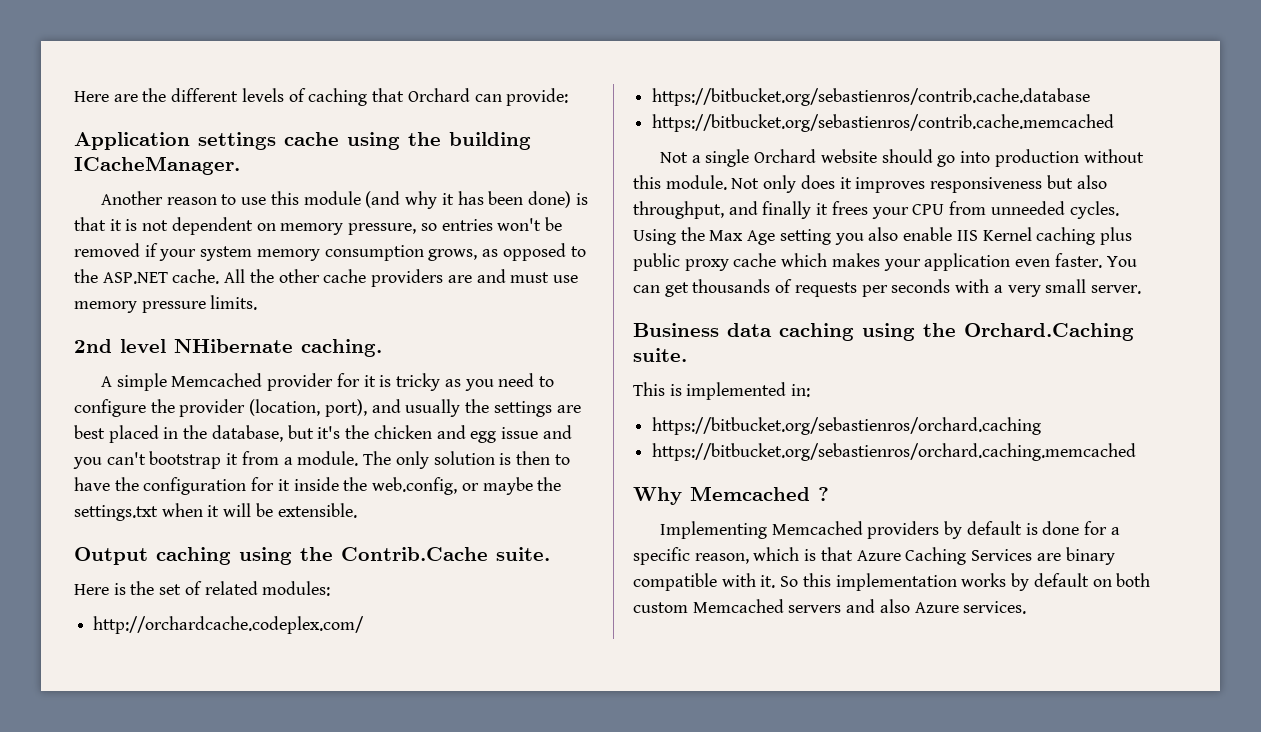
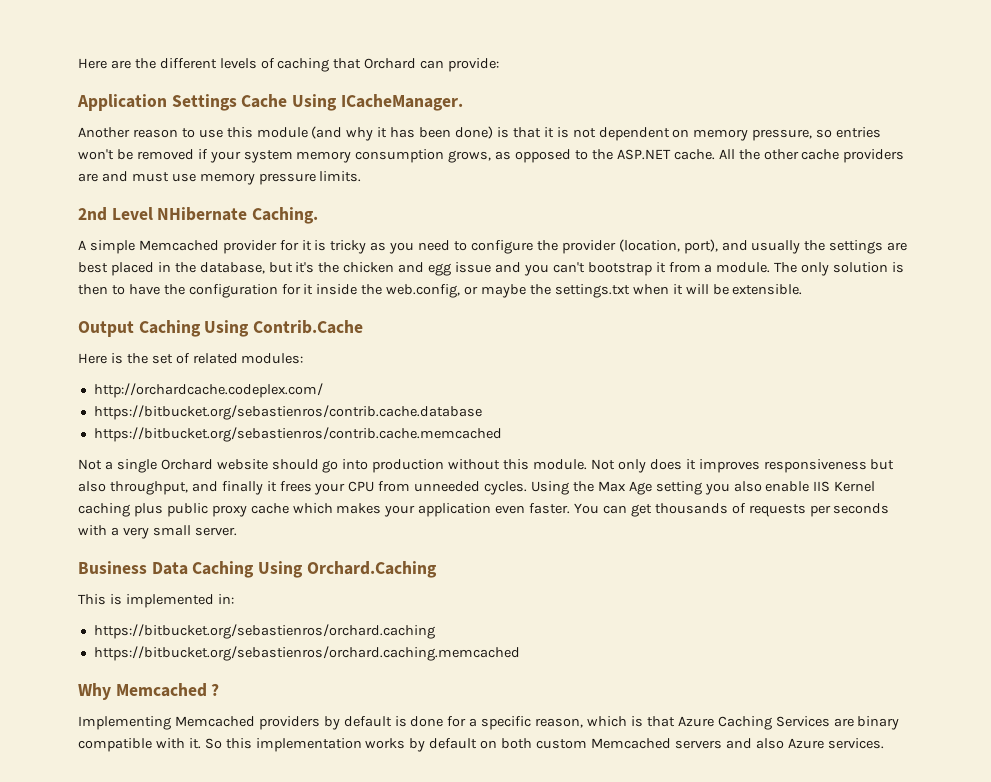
- Application settings cache using the building ICacheManager.
+ Application Settings Cache Using ICacheManager.
- 2nd level NHibernate caching.
+ 2nd Level NHibernate Caching.
- Output caching using the Contrib.Cache suite.
+ Output Caching Using Contrib.Cache
- Business data caching using the Orchard.Caching suite.
+ Business Data Caching Using Orchard.Caching

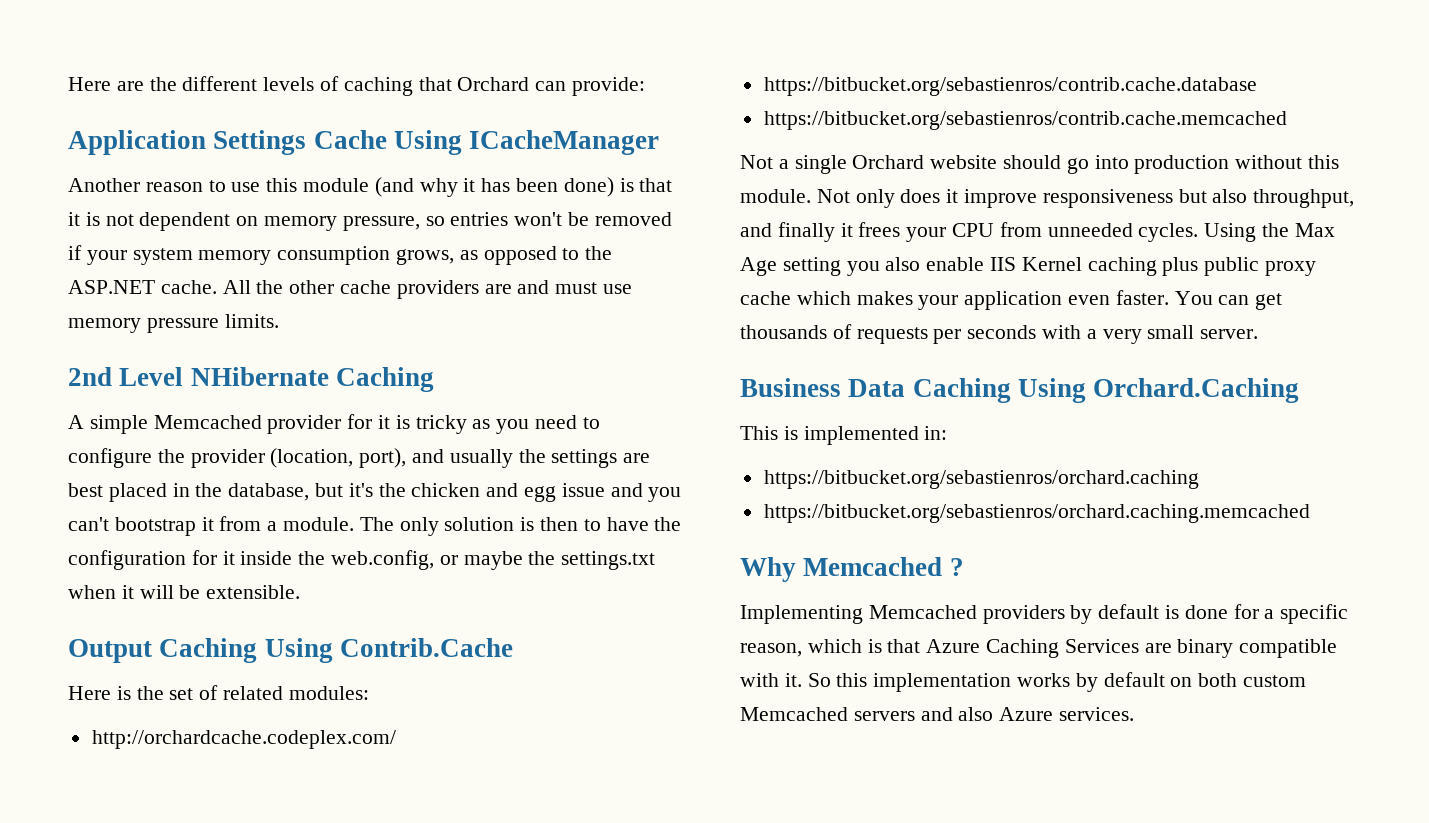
- Application Settings Cache Using ICacheManager.
+ Application Settings Cache Using ICacheManager
- 2nd Level NHibernate Caching.
+ 2nd Level NHibernate Caching
- Not only does it improves responsiveness but also throughput, and finally it frees your CPU from unneeded cycles.
+ Not only does it improve responsiveness but also throughput, and finally it frees your CPU from unneeded cycles.

